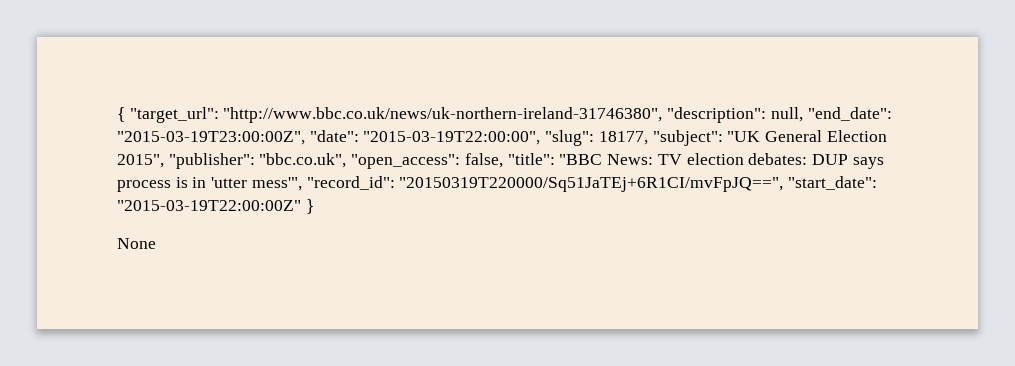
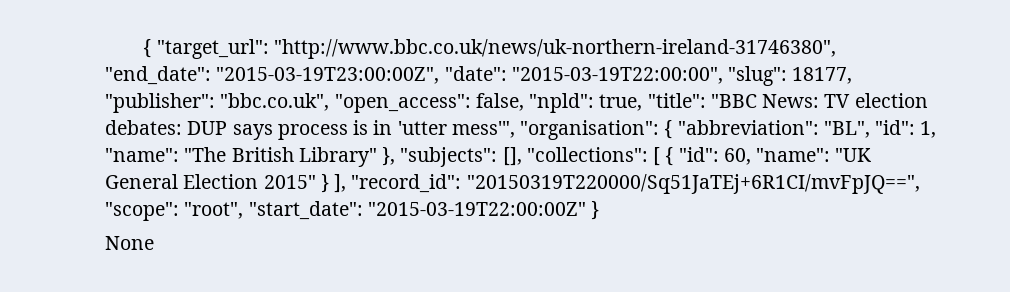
- { "target_url": "http://www.bbc.co.uk/news/uk-northern-ireland-31746380", "description": null, "end_date": "2015-03-19T23:00:00Z", "date": "2015-03-19T22:00:00", "slug": 18177, "subject": "UK General Election 2015", "publisher": "bbc.co.uk", "open_access": false, "title": "BBC News: TV election debates: DUP says process is in 'utter mess'", "record_id": "20150319T220000/Sq51JaTEj+6R1CI/mvFpJQ==", "start_date": "2015-03-19T22:00:00Z" }
+ { "target_url": "http://www.bbc.co.uk/news/uk-northern-ireland-31746380", "end_date": "2015-03-19T23:00:00Z", "date": "2015-03-19T22:00:00", "slug": 18177, "publisher": "bbc.co.uk", "open_access": false, "npld": true, "title": "BBC News: TV election debates: DUP says process is in 'utter mess'", "organisation": { "abbreviation": "BL", "id": 1, "name": "The British Library" }, "subjects": [], "collections": [ { "id": 60, "name": "UK General Election 2015" } ], "record_id": "20150319T220000/Sq51JaTEj+6R1CI/mvFpJQ==", "scope": "root", "start_date": "2015-03-19T22:00:00Z" }

